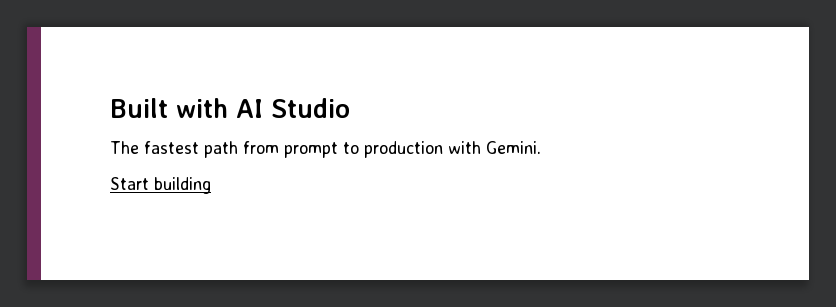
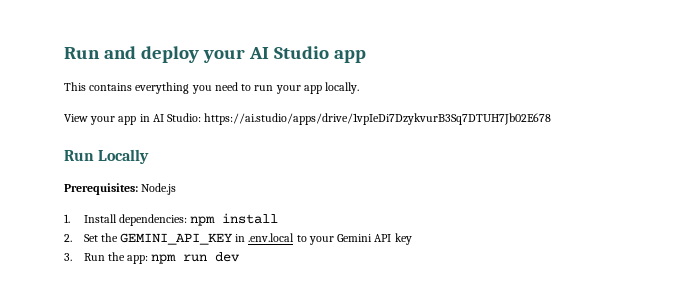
- Built with AI Studio
- The fastest path from prompt to production with Gemini.
- Start building
+ Run and deploy your AI Studio app
+ This contains everything you need to run your app locally.
+ View your app in AI Studio: https://ai.studio/apps/drive/1vpIeDi7DzykvurB3Sq7DTUH7Jb02E678
+ Run Locally
+ Prerequisites: Node.js
+ 1. Install dependencies: npm install
+ 2. Set the GEMINI_API_KEY in .env.local to your Gemini API key
+ 3. Run the app: npm run dev

